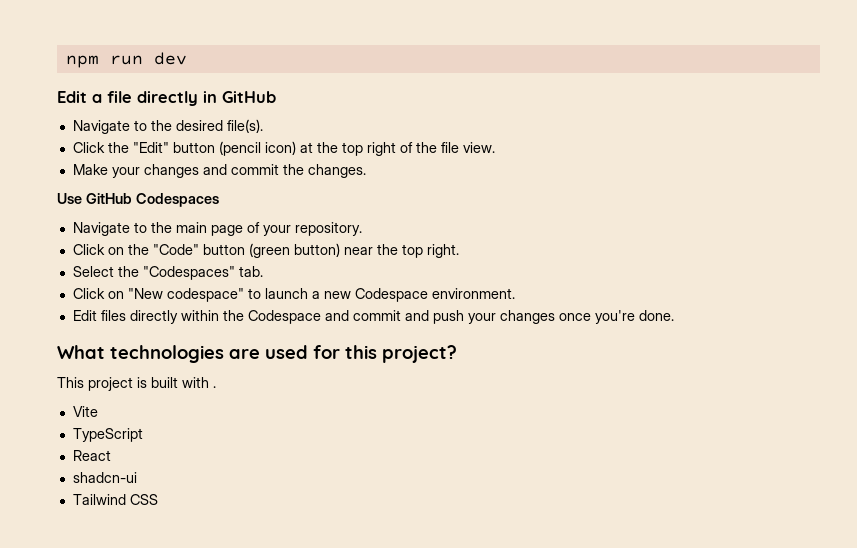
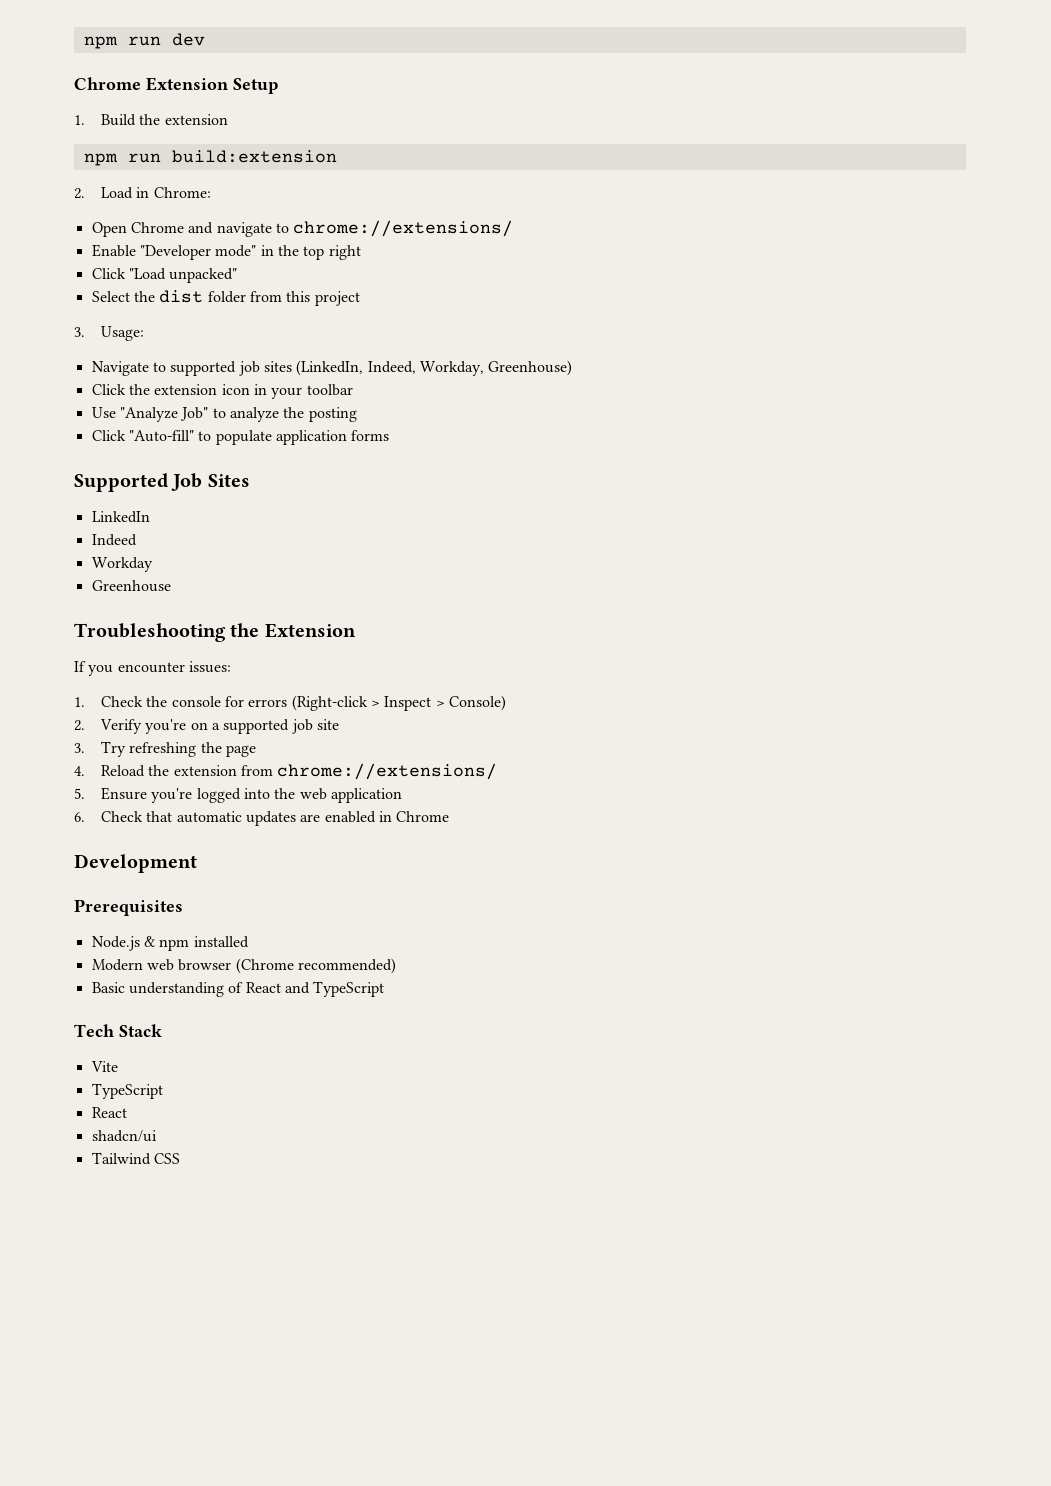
- Edit a file directly in GitHub
- Navigate to the desired file(s).
- Click the "Edit" button (pencil icon) at the top right of the file view.
- Make your changes and commit the changes.
- Use GitHub Codespaces
- Navigate to the main page of your repository.
- Click on the "Code" button (green button) near the top right.
- Select the "Codespaces" tab.
- Click on "New codespace" to launch a new Codespace environment.
- Edit files directly within the Codespace and commit and push your changes once you're done.
- What technologies are used for this project?
- This project is built with .
+ Chrome Extension Setup
+ 1. Build the extension
+ npm run build:extension
+ 2. Load in Chrome:
+ Open Chrome and navigate to chrome://extensions/
+ Enable "Developer mode" in the top right
+ Click "Load unpacked"
+ Select the dist folder from this project
+ 3. Usage:
+ Navigate to supported job sites (LinkedIn, Indeed, Workday, Greenhouse)
+ Click the extension icon in your toolbar
+ Use "Analyze Job" to analyze the posting
+ Click "Auto-fill" to populate application forms
+ Supported Job Sites
+ LinkedIn
+ Indeed
+ Workday
+ Greenhouse
+ Troubleshooting the Extension
+ If you encounter issues:
+ 1. Check the console for errors (Right-click > Inspect > Console)
+ 2. Verify you're on a supported job site
+ 3. Try refreshing the page
+ 4. Reload the extension from chrome://extensions/
+ 5. Ensure you're logged into the web application
+ 6. Check that automatic updates are enabled in Chrome
+ Development
+ Prerequisites
+ Node.js & npm installed
+ Modern web browser (Chrome recommended)
+ Basic understanding of React and TypeScript
+ Tech Stack
- shadcn-ui
+ shadcn/ui

